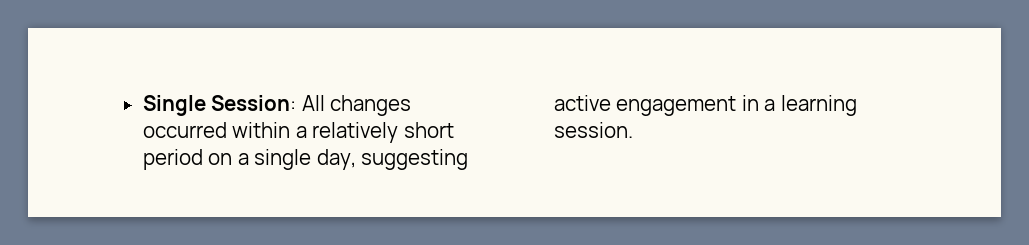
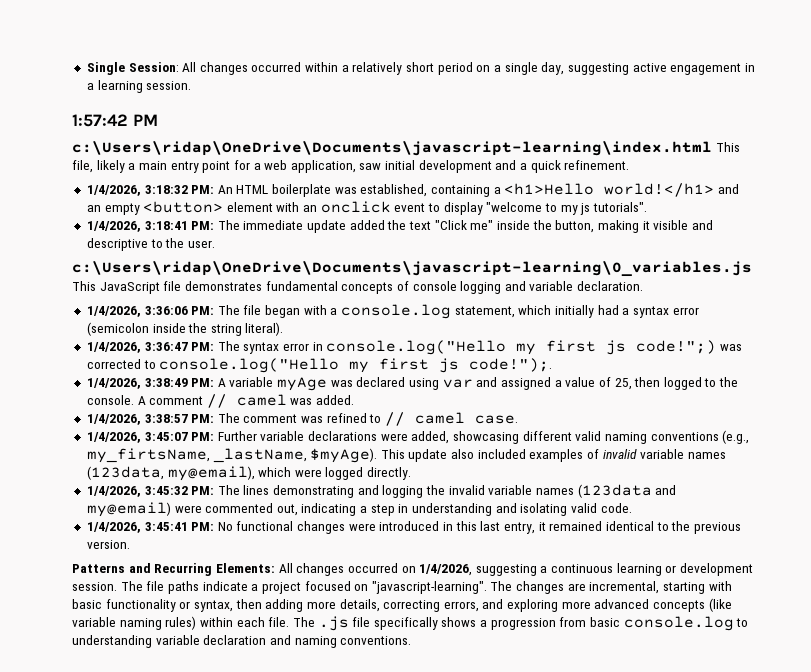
+ 1:57:42 PM
+ c:\Users\ridap\OneDrive\Documents\javascript-learning\index.html This file, likely a main entry point for a web application, saw initial development and a quick refinement.
+ 1/4/2026, 3:18:32 PM: An HTML boilerplate was established, containing a <h1>Hello world!</h1> and an empty <button> element with an onclick event to display "welcome to my js tutorials".
+ 1/4/2026, 3:18:41 PM: The immediate update added the text "Click me" inside the button, making it visible and descriptive to the user.
+ c:\Users\ridap\OneDrive\Documents\javascript-learning\0_variables.js This JavaScript file demonstrates fundamental concepts of console logging and variable declaration.
+ 1/4/2026, 3:36:06 PM: The file began with a console.log statement, which initially had a syntax error (semicolon inside the string literal).
+ 1/4/2026, 3:36:47 PM: The syntax error in console.log("Hello my first js code!";) was corrected to console.log("Hello my first js code!");.
+ 1/4/2026, 3:38:49 PM: A variable myAge was declared using var and assigned a value of 25, then logged to the console. A comment // camel was added.
+ 1/4/2026, 3:38:57 PM: The comment was refined to // camel case.
+ 1/4/2026, 3:45:07 PM: Further variable declarations were added, showcasing different valid naming conventions (e.g., my_firtsName, _lastName, $myAge). This update also included examples of invalid variable names (123data, my@email), which were logged directly.
+ 1/4/2026, 3:45:32 PM: The lines demonstrating and logging the invalid variable names (123data and my@email) were commented out, indicating a step in understanding and isolating valid code.
+ 1/4/2026, 3:45:41 PM: No functional changes were introduced in this last entry, it remained identical to the previous version.
+ Patterns and Recurring Elements: All changes occurred on 1/4/2026, suggesting a continuous learning or development session. The file paths indicate a project focused on "javascript-learning". The changes are incremental, starting with basic functionality or syntax, then adding more details, correcting errors, and exploring more advanced concepts (like variable naming rules) within each file. The .js file specifically shows a progression from basic console.log to understanding variable declaration and naming conventions.

